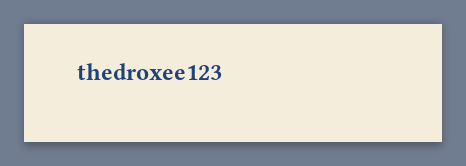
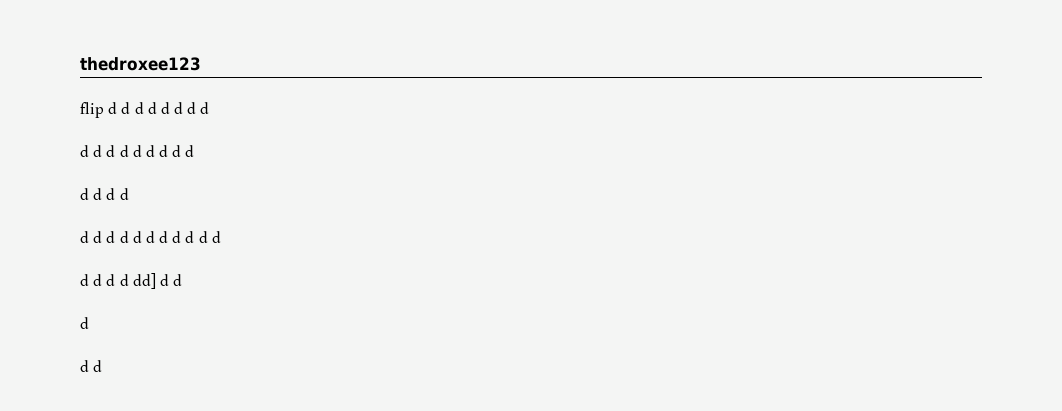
+ flip d d d d d d d d
+ d d d d d d d d d
+ d d d d
+ d d d d d d d d d d d
+ d d d d dd] d d
+ d
+ d d

